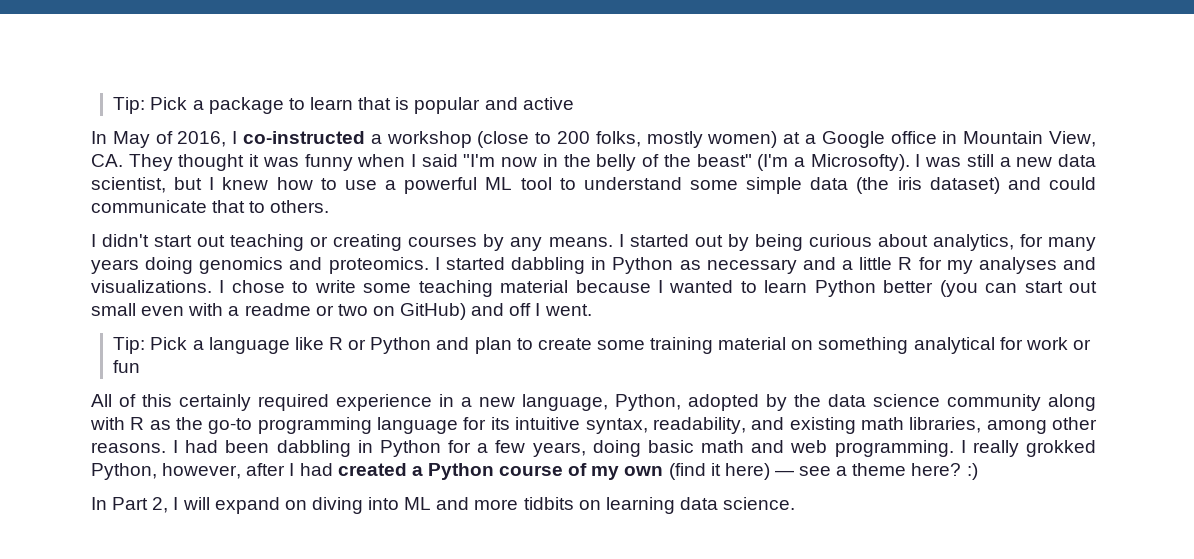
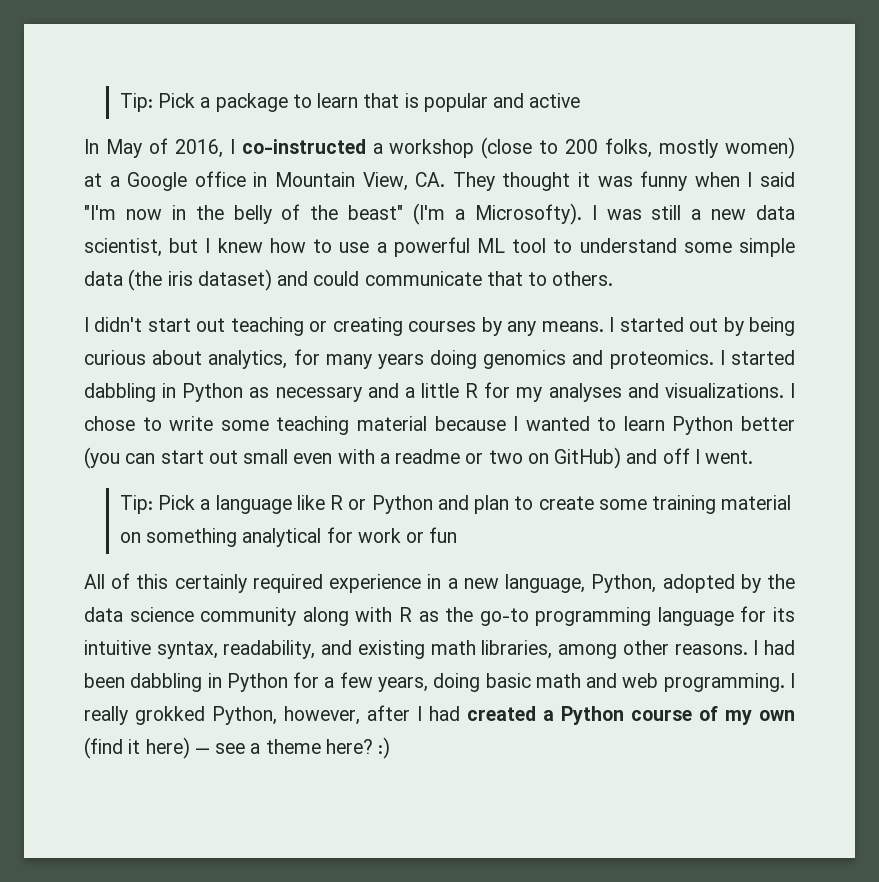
- In Part 2, I will expand on diving into ML and more tidbits on learning data science.

